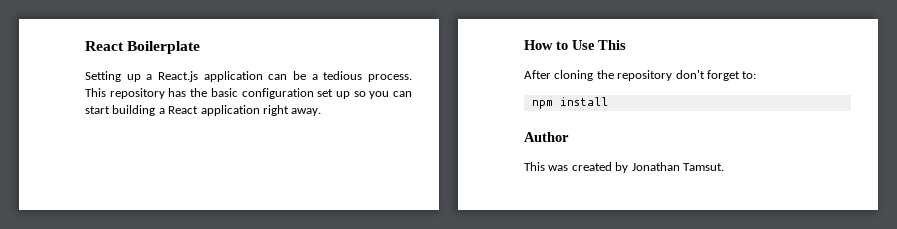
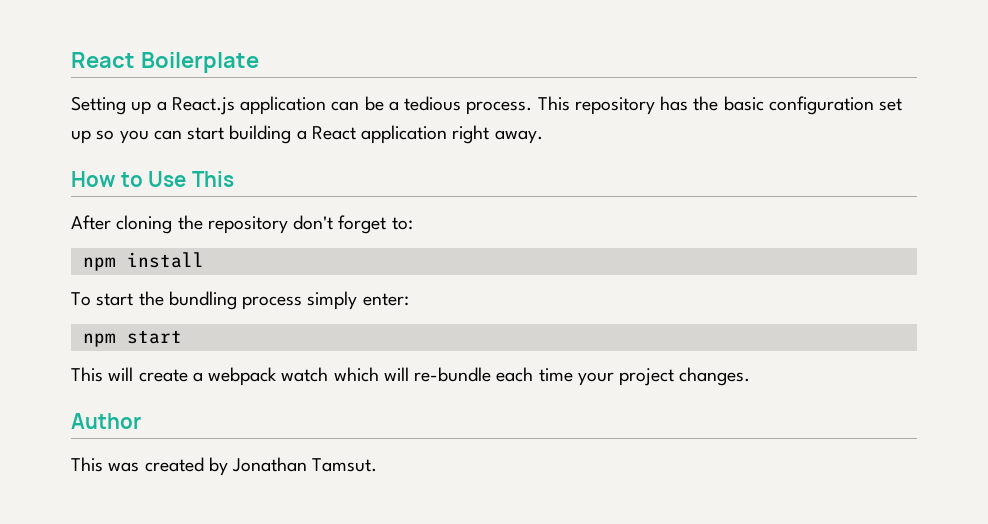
+ To start the bundling process simply enter:
+ npm start
+ This will create a webpack watch which will re-bundle each time your project changes.

